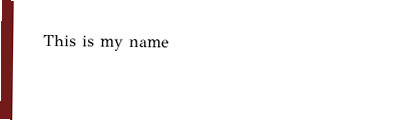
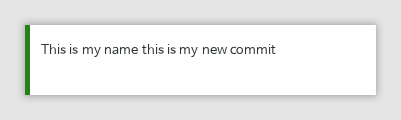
- This is my name
+ This is my name this is my new commit

